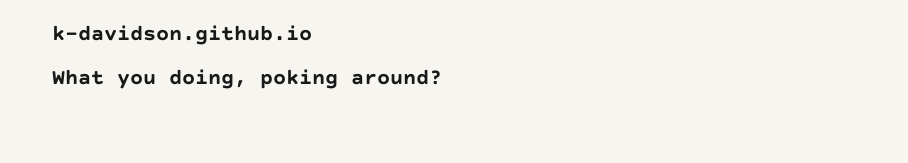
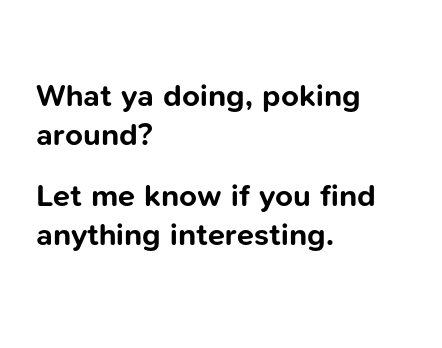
- k-davidson.github.io
- What you doing, poking around?
+ What ya doing, poking around?
+ Let me know if you find anything interesting.

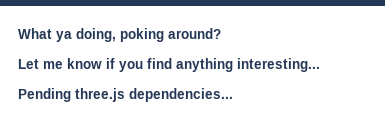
- Let me know if you find anything interesting.
+ Let me know if you find anything interesting...
+ Pending three.js dependencies...

